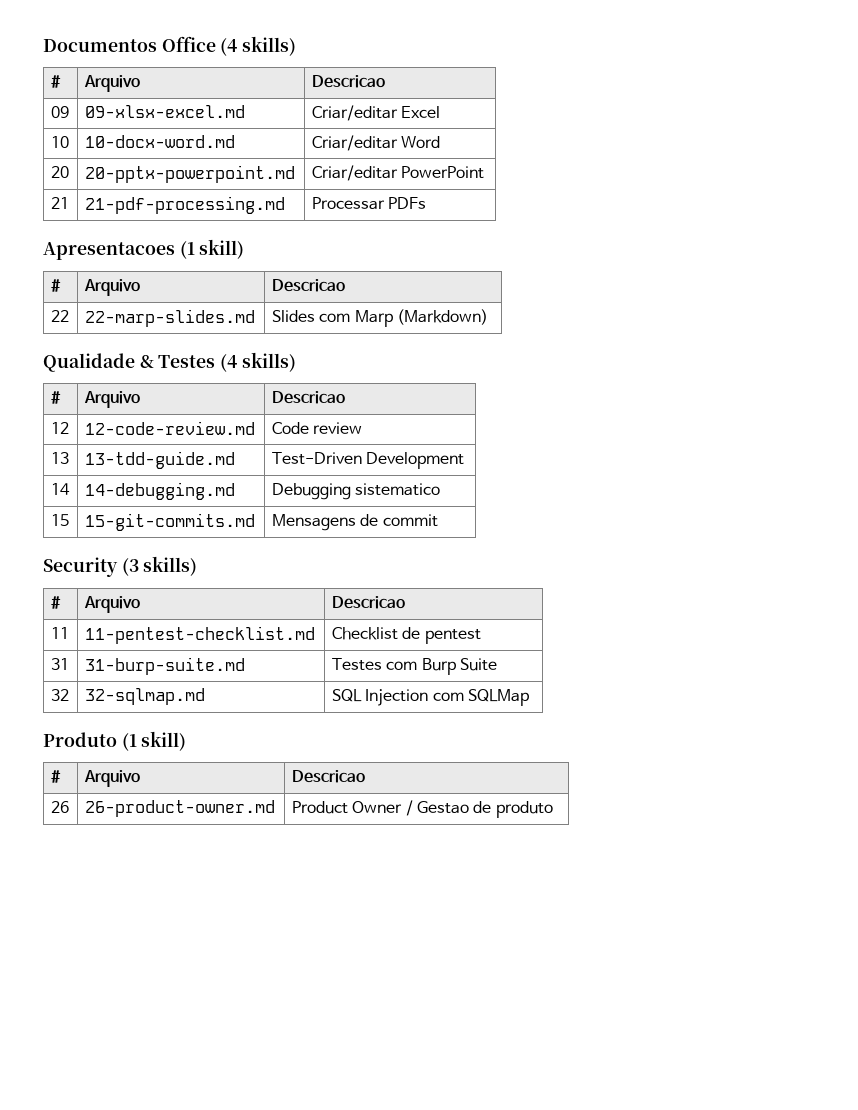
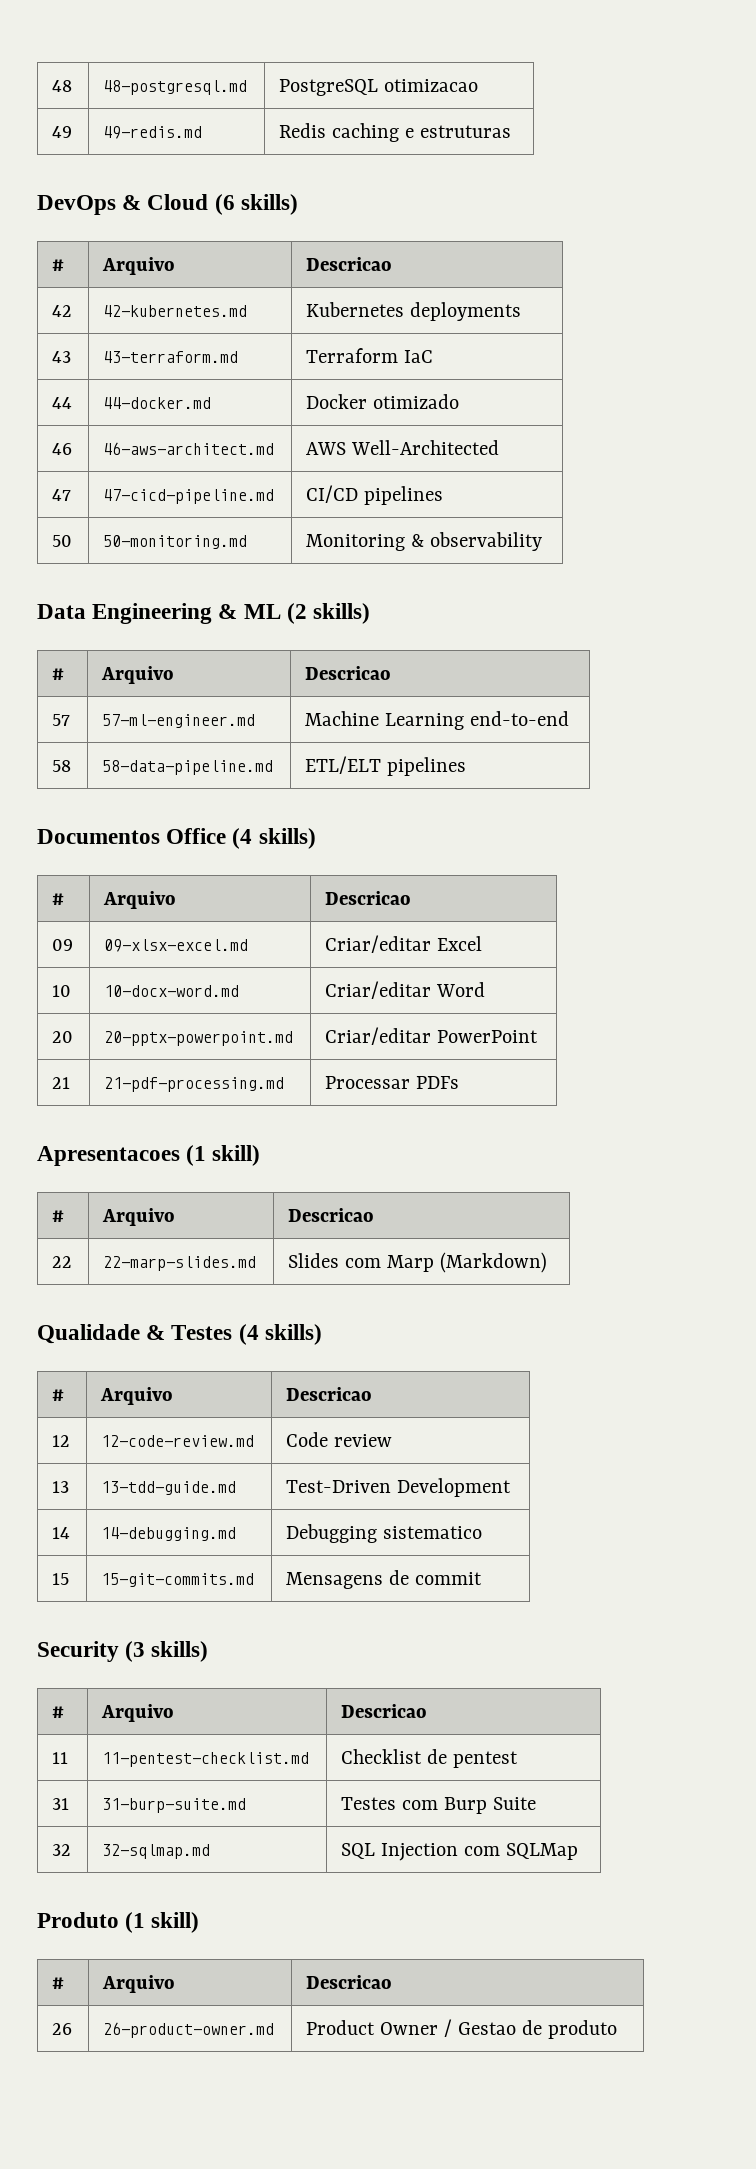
+ 48 | 48-postgresql.md | PostgreSQL otimizacao
+ 49 | 49-redis.md | Redis caching e estruturas
+ DevOps & Cloud (6 skills)
+ # | Arquivo | Descricao
+ 42 | 42-kubernetes.md | Kubernetes deployments
+ 43 | 43-terraform.md | Terraform IaC
+ 44 | 44-docker.md | Docker otimizado
+ 46 | 46-aws-architect.md | AWS Well-Architected
+ 47 | 47-cicd-pipeline.md | CI/CD pipelines
+ 50 | 50-monitoring.md | Monitoring & observability
+ Data Engineering & ML (2 skills)
+ # | Arquivo | Descricao
+ 57 | 57-ml-engineer.md | Machine Learning end-to-end
+ 58 | 58-data-pipeline.md | ETL/ELT pipelines

